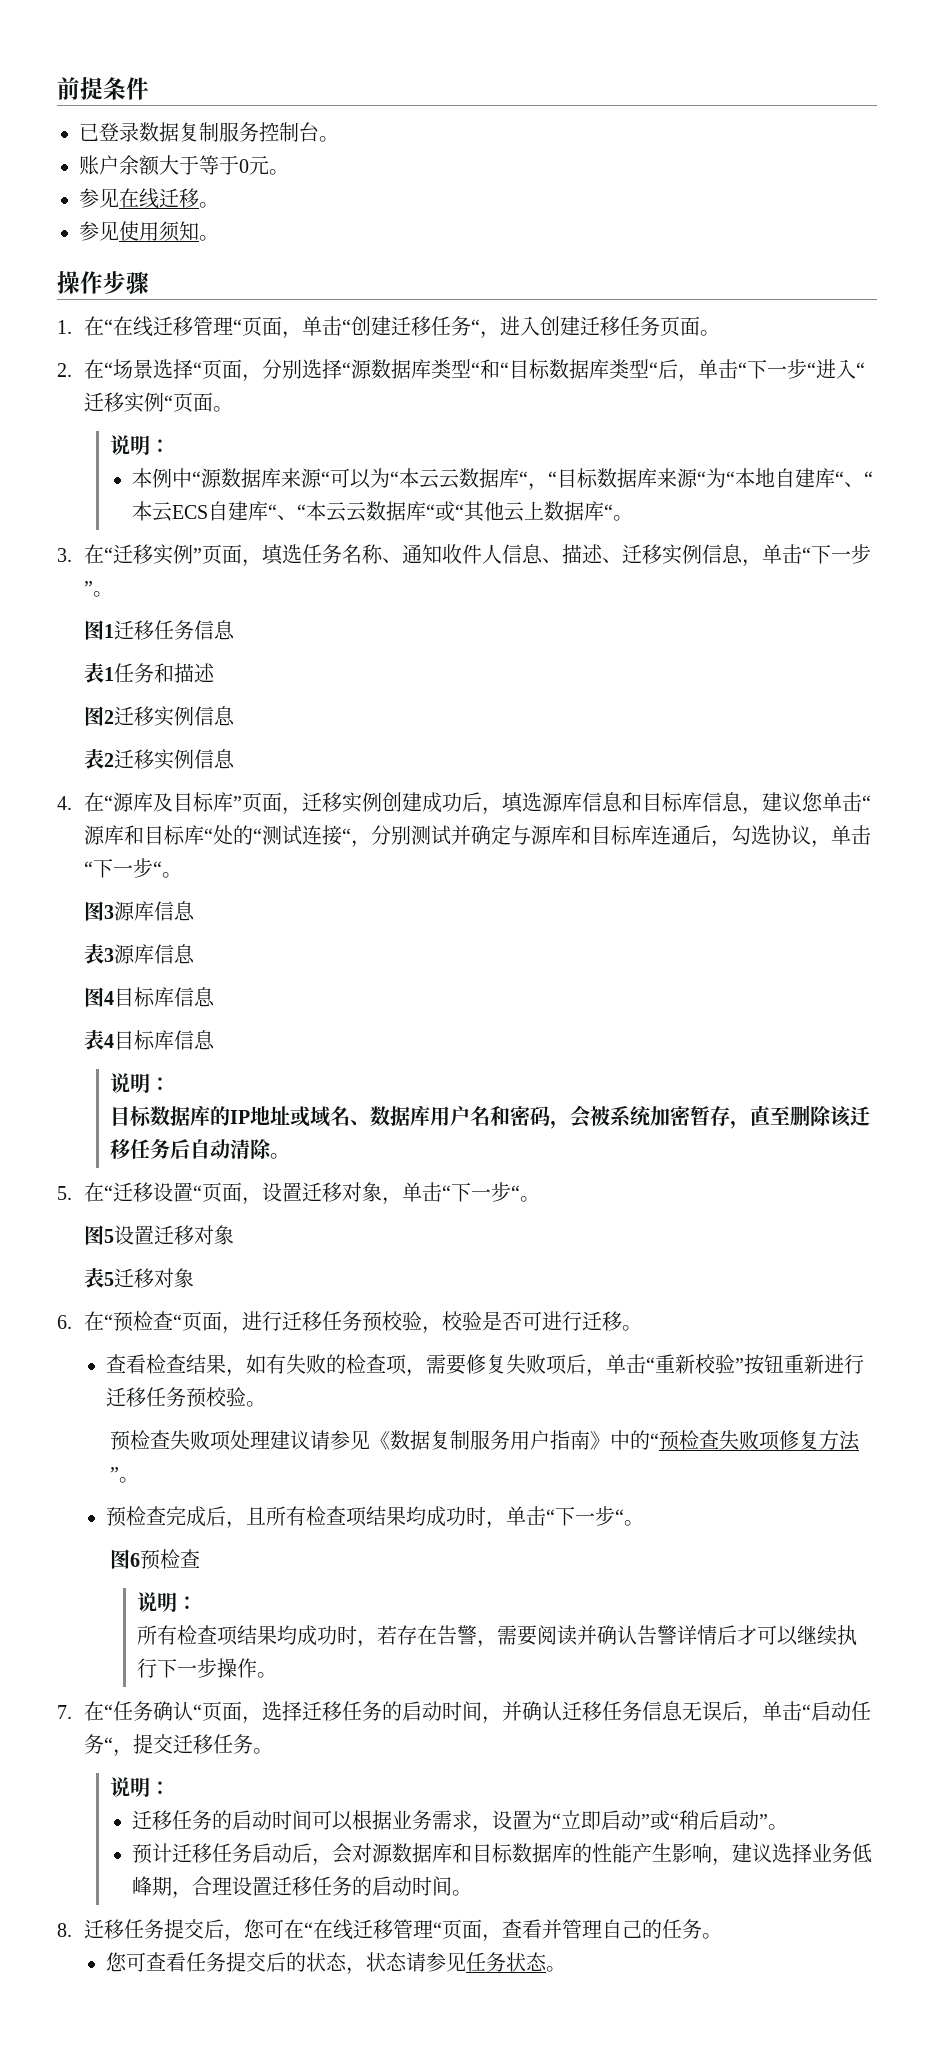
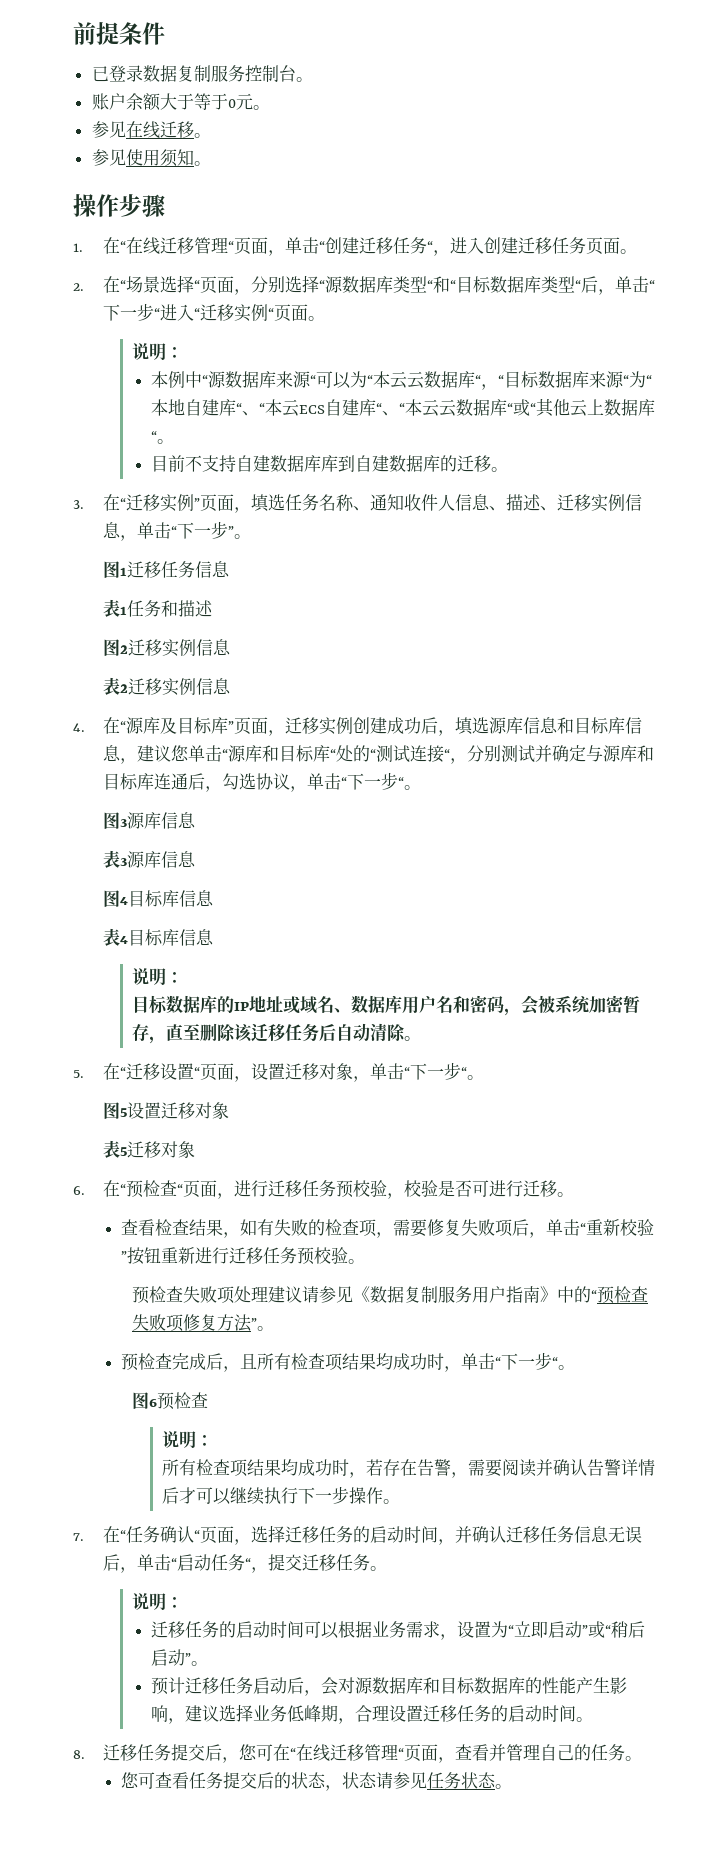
+ 目前不支持自建数据库库到自建数据库的迁移。

